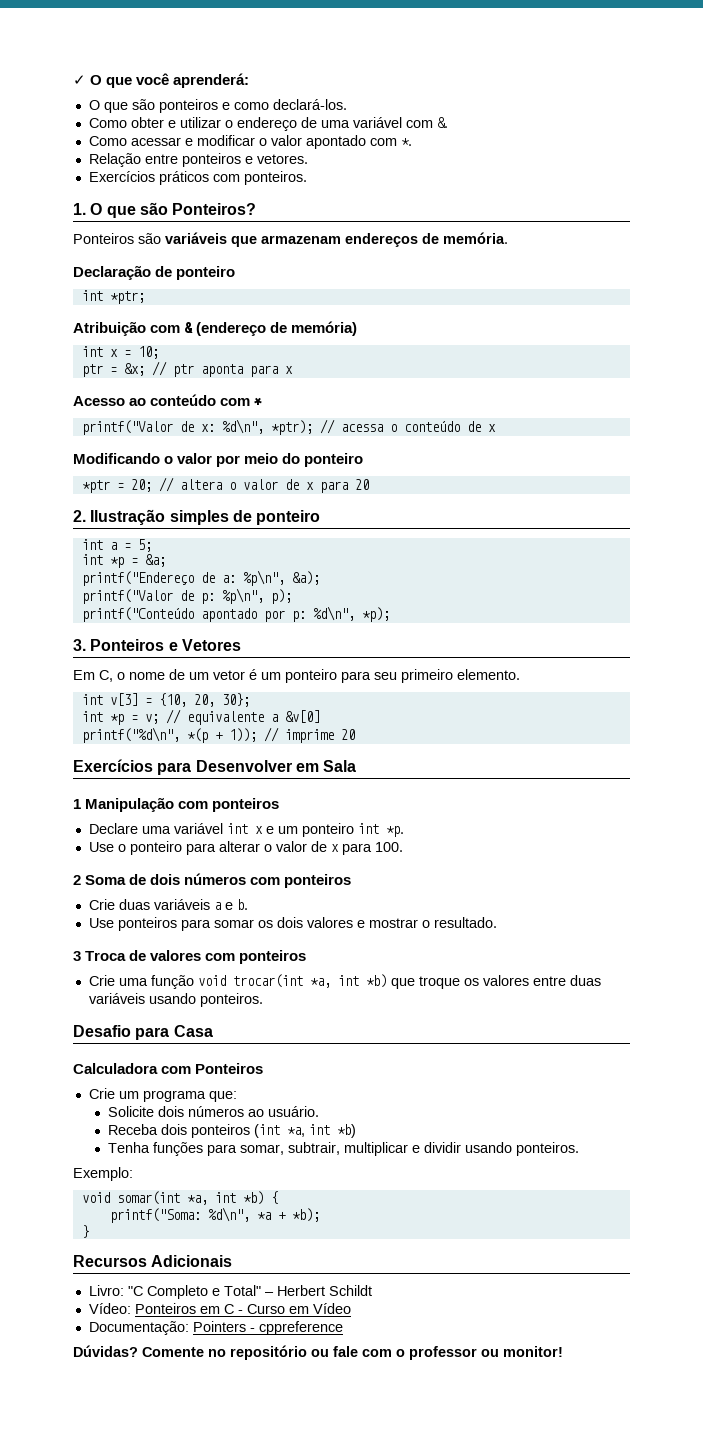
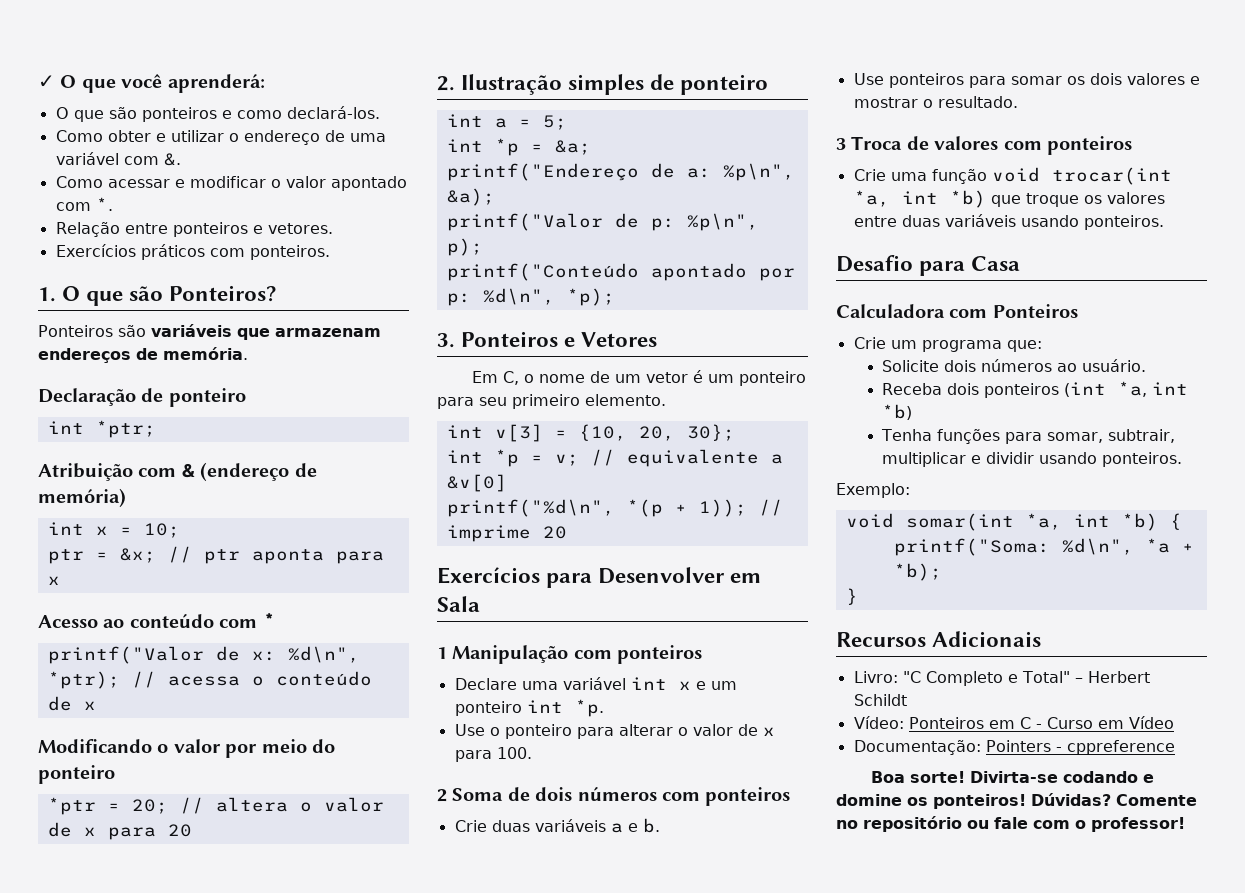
+ Boa sorte! Divirta-se codando e domine os ponteiros!
- Comente no repositório ou fale com o professor ou monitor!
+ Comente no repositório ou fale com o professor!

